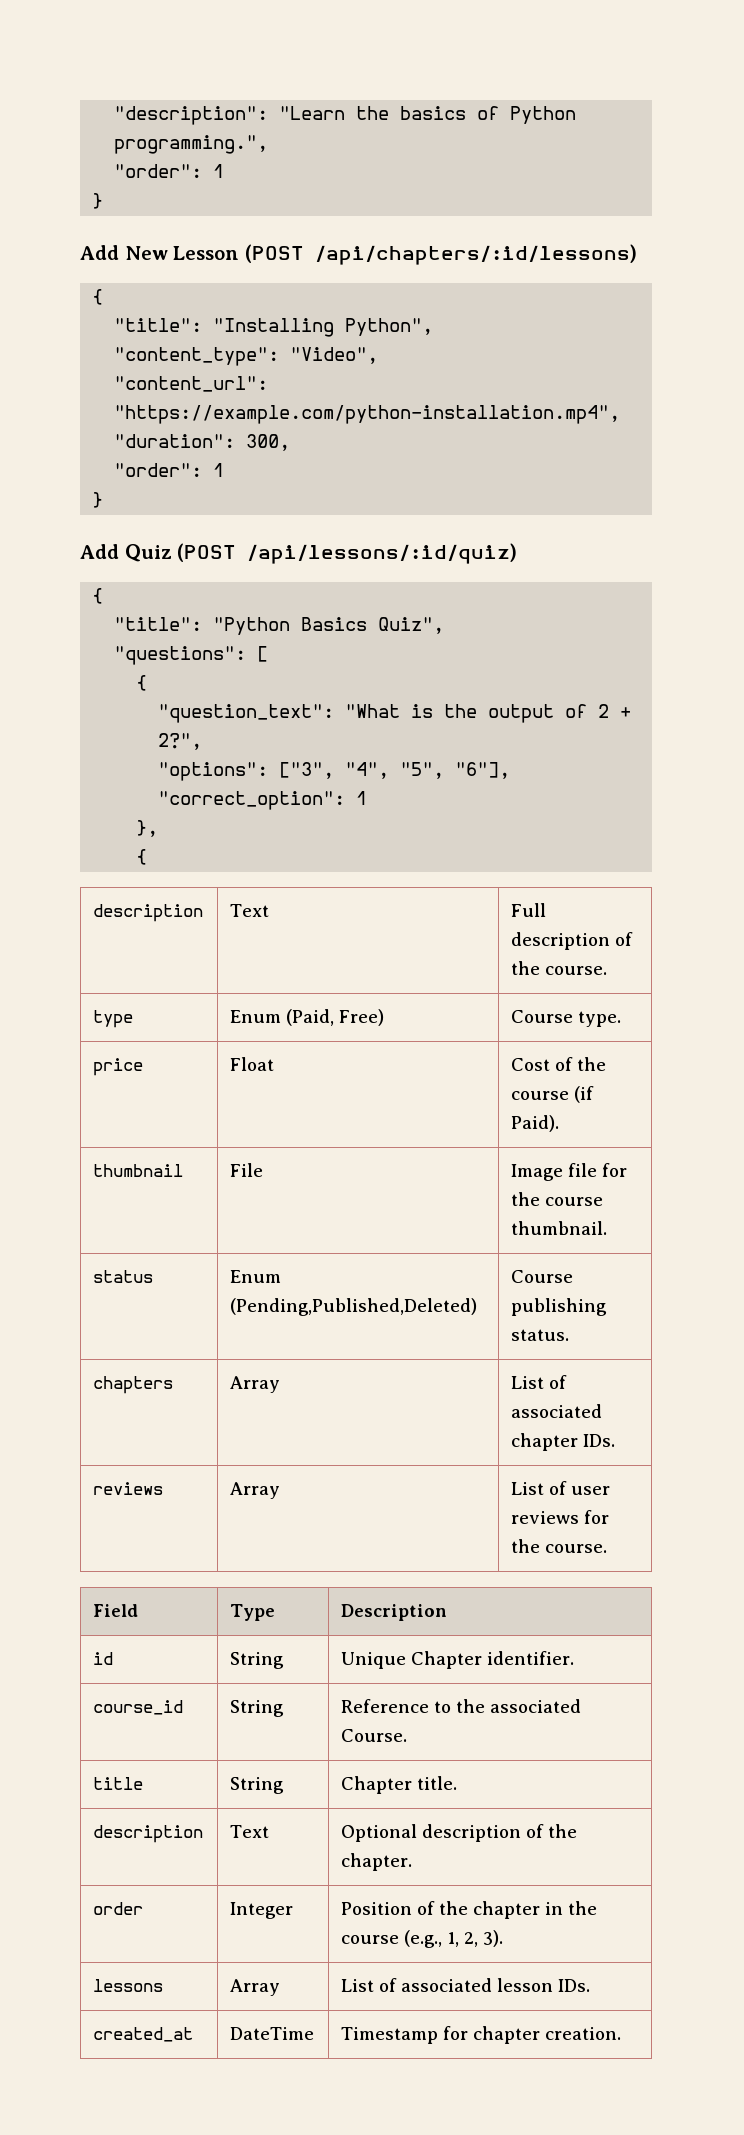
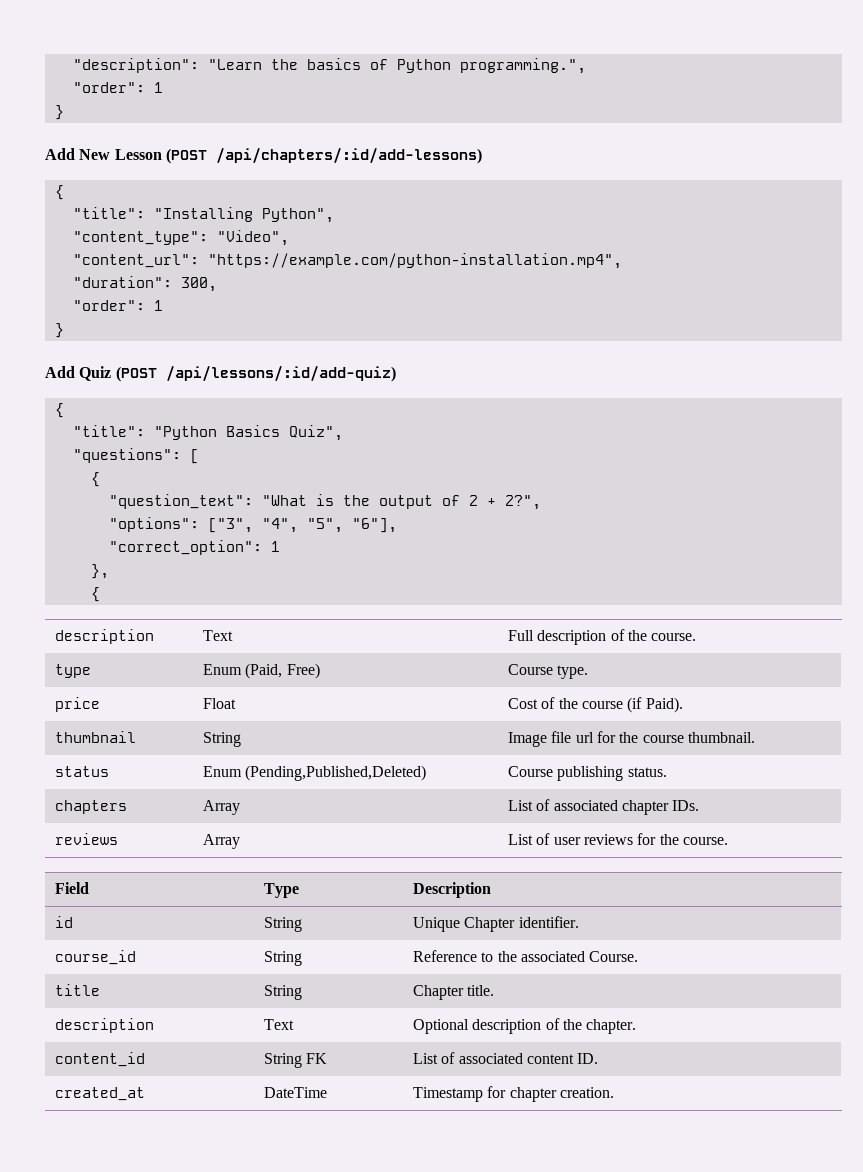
- Add New Lesson (POST /api/chapters/:id/lessons)
+ Add New Lesson (POST /api/chapters/:id/add-lessons)
- Add Quiz (POST /api/lessons/:id/quiz)
+ Add Quiz (POST /api/lessons/:id/add-quiz)
- thumbnail | File | Image file for the course thumbnail.
+ thumbnail | String | Image file url for the course thumbnail.
- order | Integer | Position of the chapter in the course (e.g., 1, 2, 3).
- lessons | Array | List of associated lesson IDs.
+ content_id | String FK | List of associated content ID.

